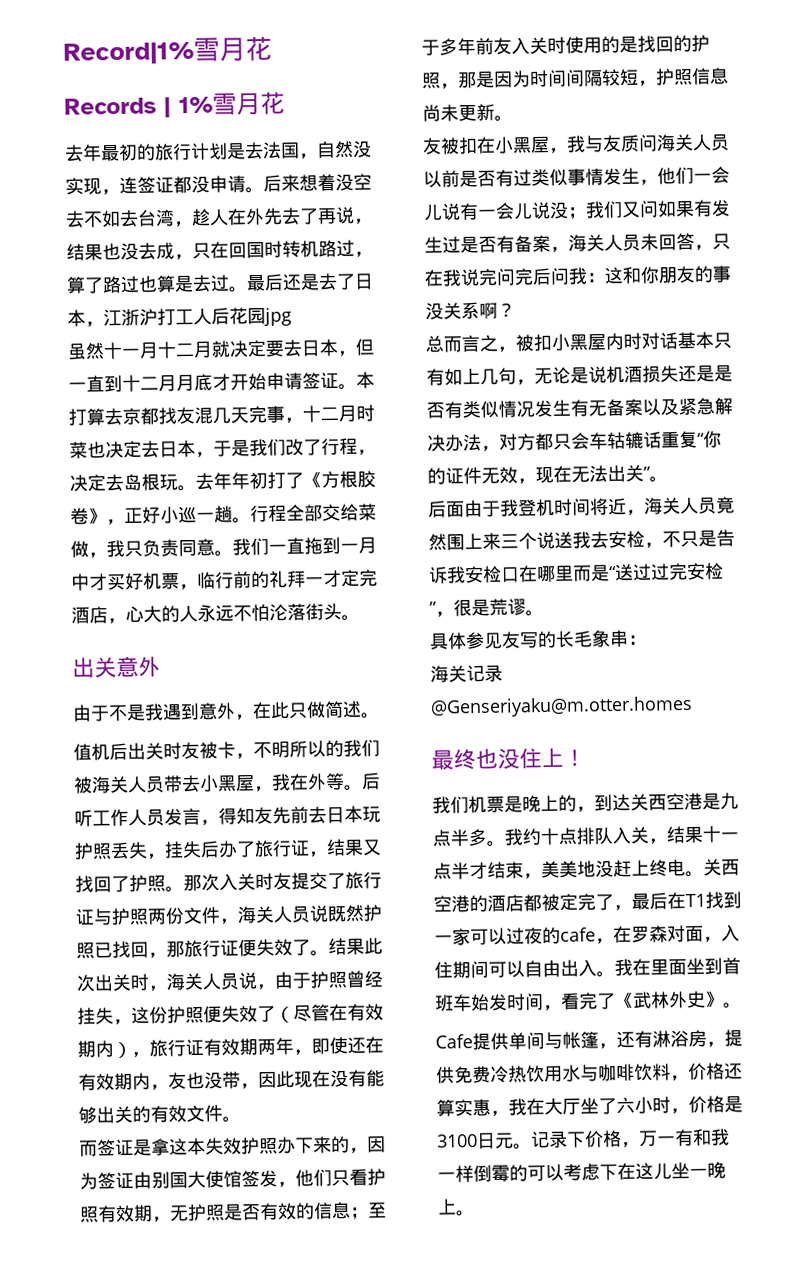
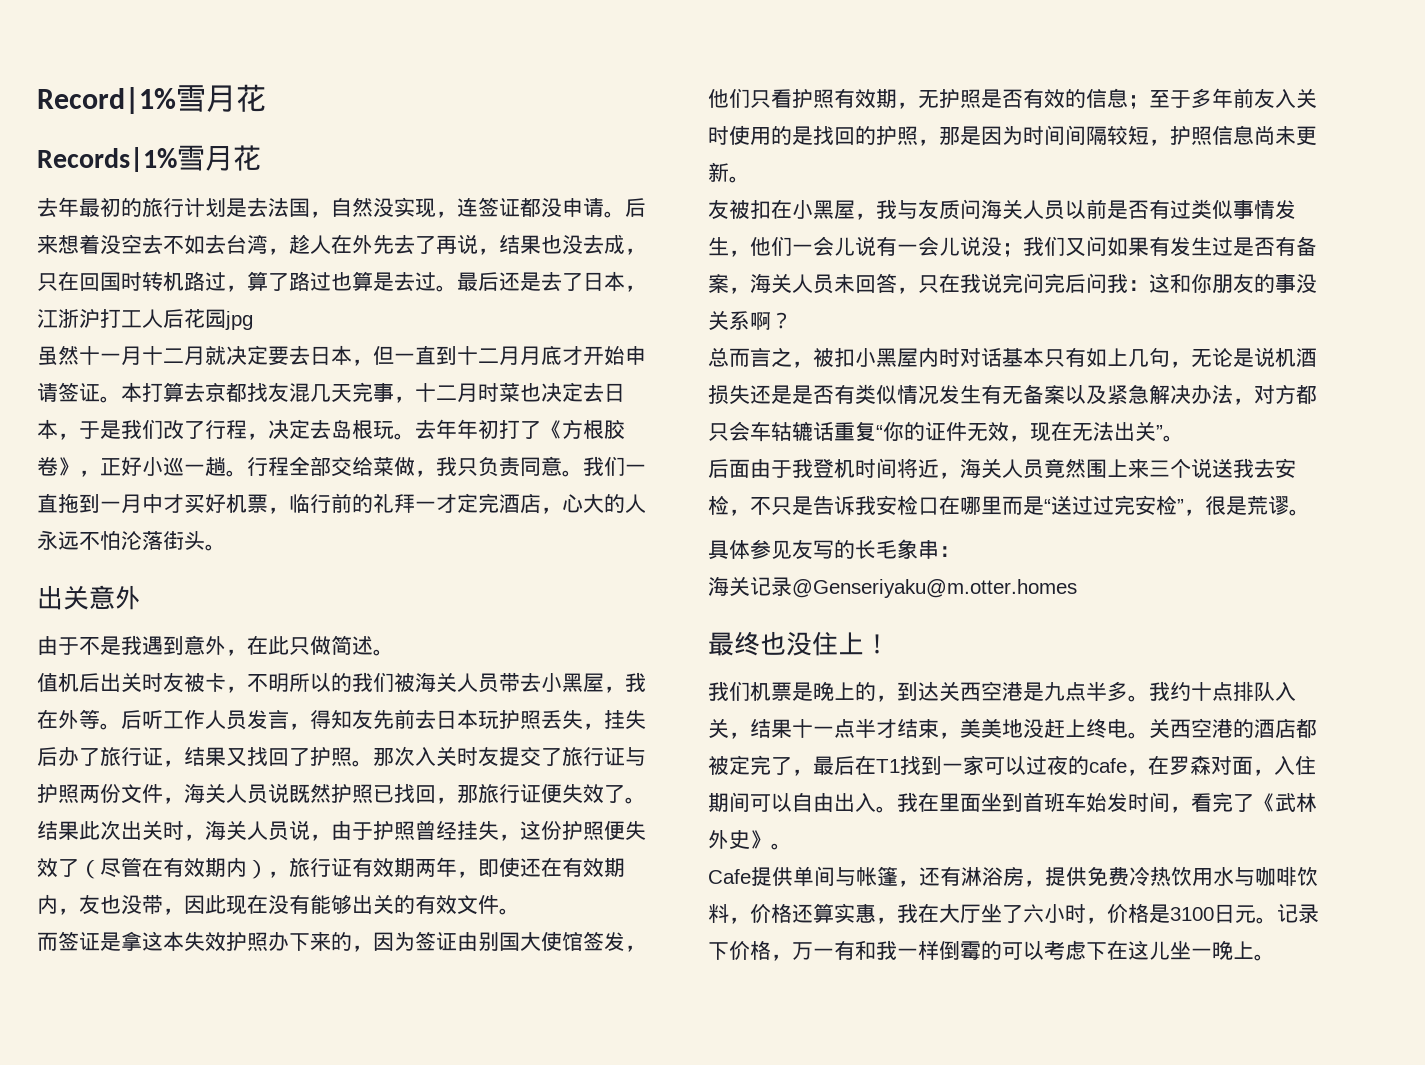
- Records | 1%雪月花
+ Records|1%雪月花

